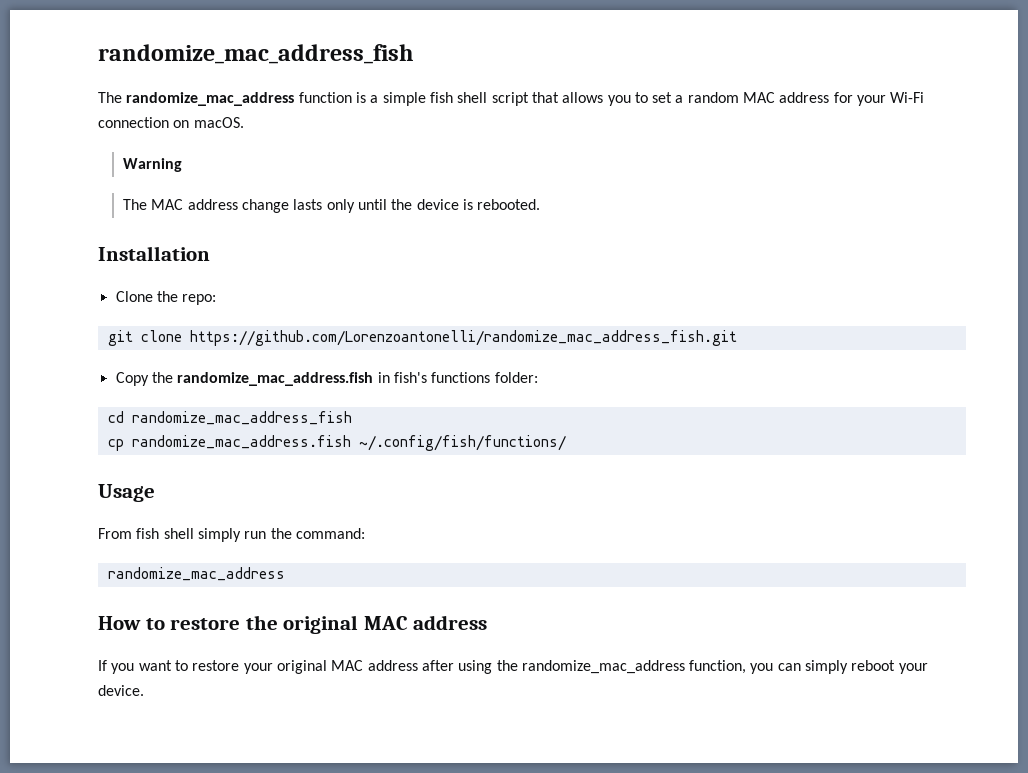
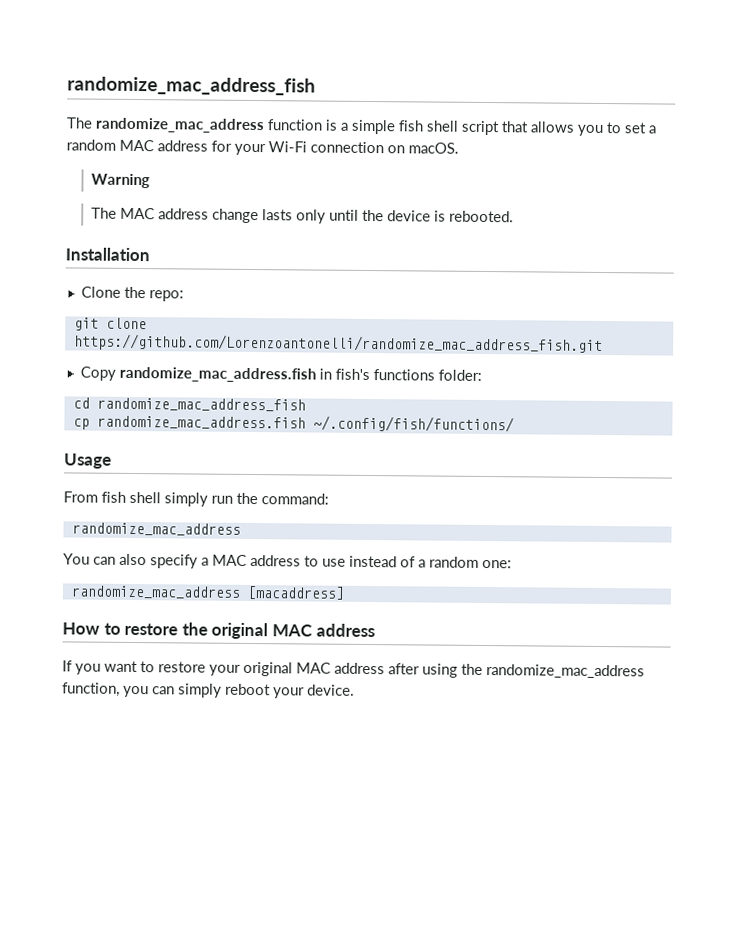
- Copy the randomize_mac_address.fish in fish's functions folder:
+ Copy randomize_mac_address.fish in fish's functions folder:
+ You can also specify a MAC address to use instead of a random one:
+ randomize_mac_address [macaddress]

